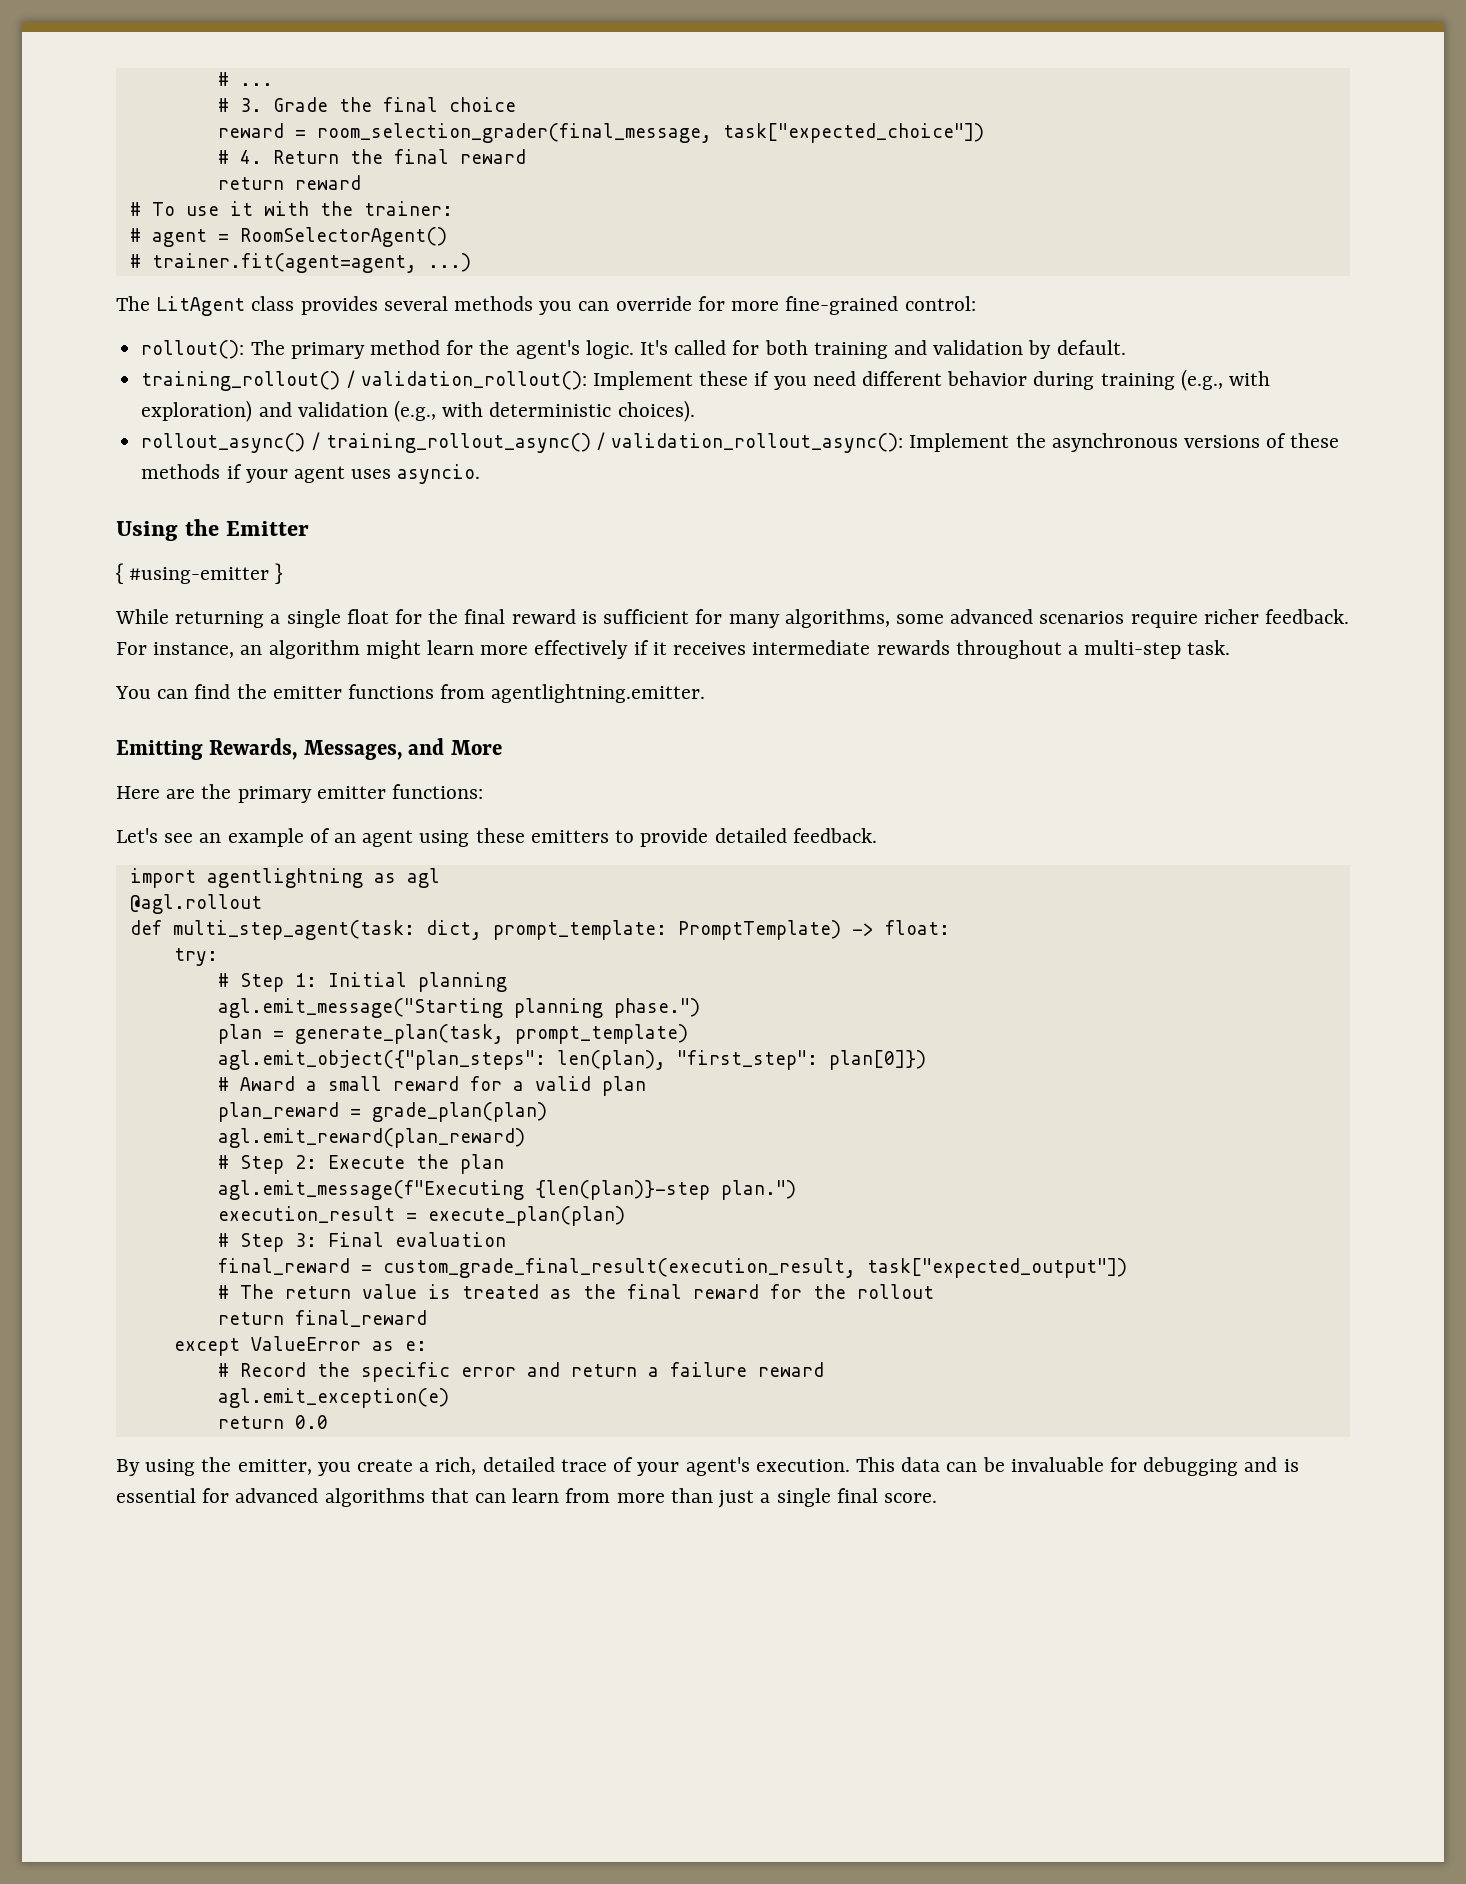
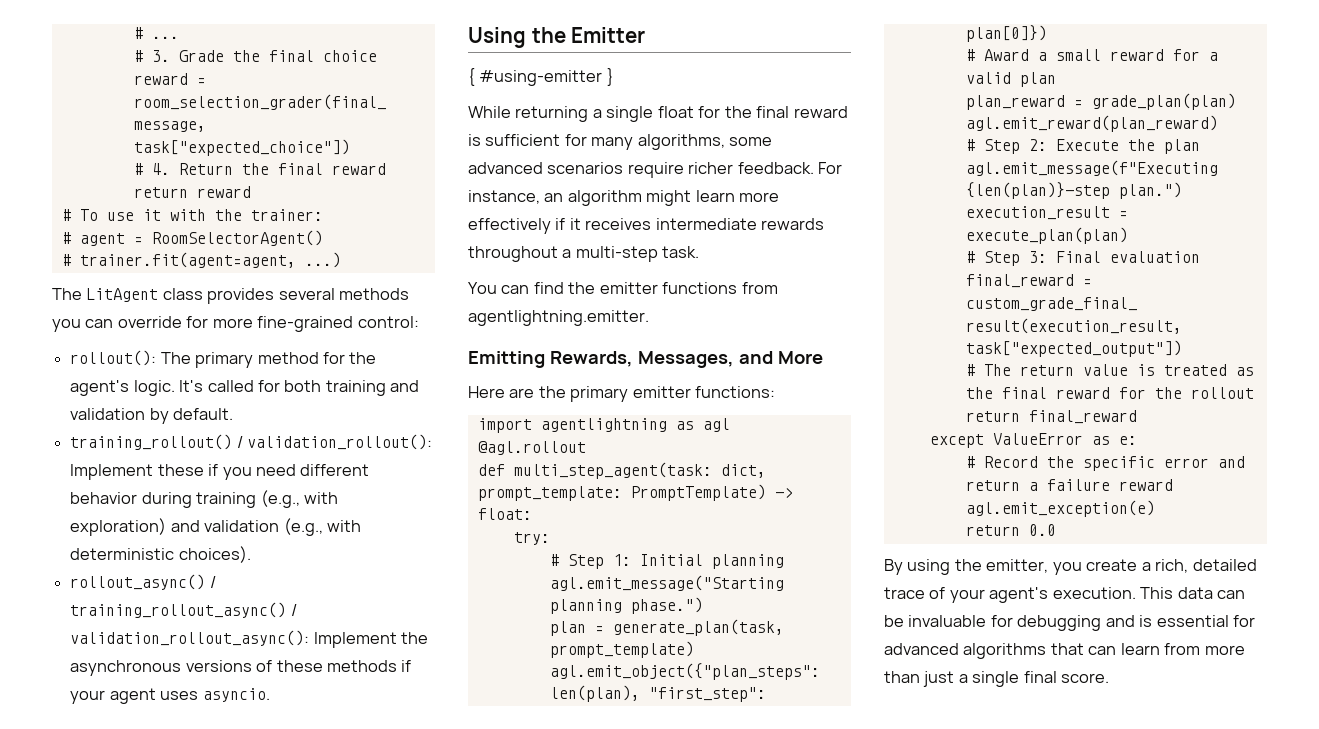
- Let's see an example of an agent using these emitters to provide detailed feedback.

